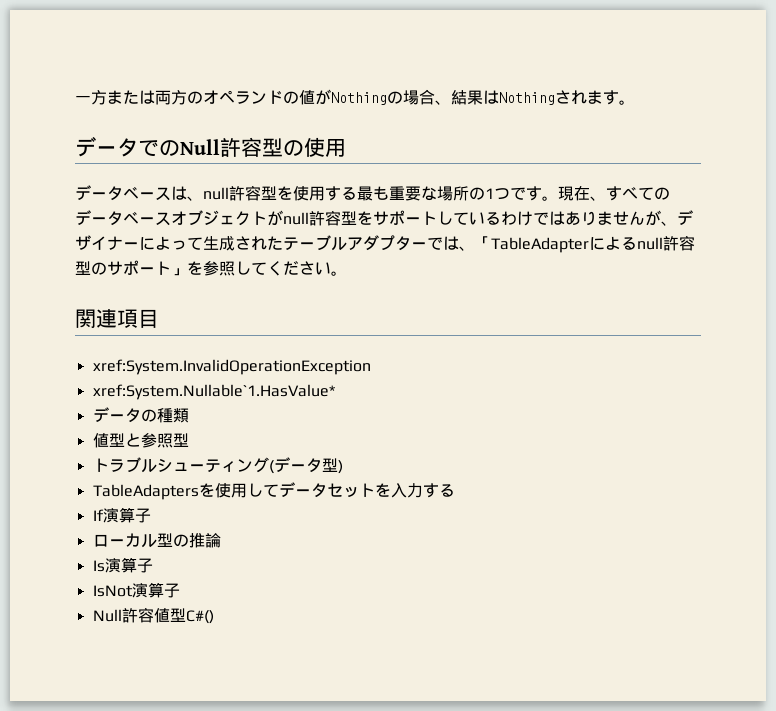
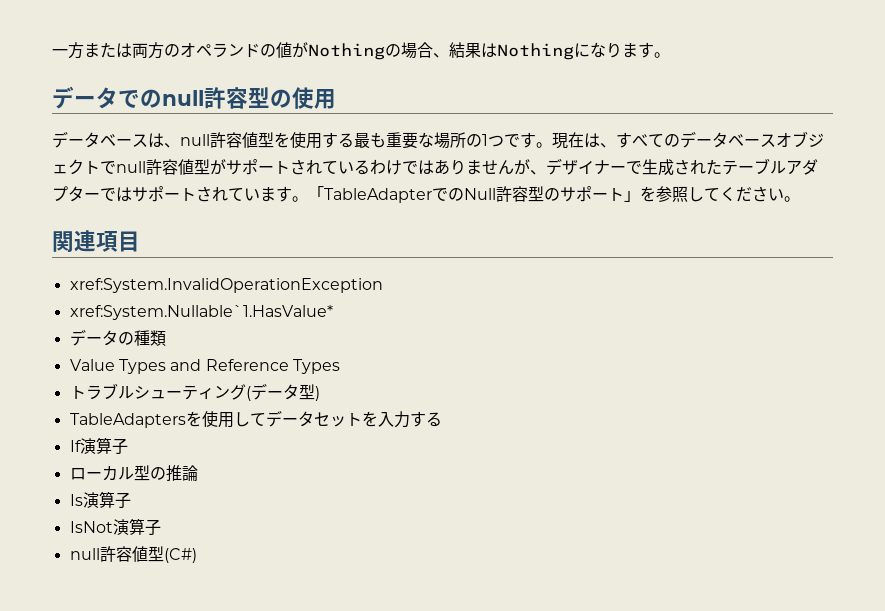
- 一方または両方のオペランドの値がNothingの場合、結果はNothingされます。
+ 一方または両方のオペランドの値がNothingの場合、結果はNothingになります。
- データでのNull許容型の使用
+ データでのnull許容型の使用
- データベースは、null許容型を使用する最も重要な場所の1つです。
+ データベースは、null許容値型を使用する最も重要な場所の1つです。
- 現在、すべてのデータベースオブジェクトがnull許容型をサポートしているわけではありませんが、デザイナーによって生成されたテーブルアダプターでは、「TableAdapterによるnull許容型のサポート」を参照してください。
+ 現在は、すべてのデータベースオブジェクトでnull許容値型がサポートされているわけではありませんが、デザイナーで生成されたテーブルアダプターではサポートされています。「TableAdapterでのNull許容型のサポート」を参照してください。
- 値型と参照型
+ Value Types and Reference Types
- Null許容値型C#()
+ null許容値型(C#)

